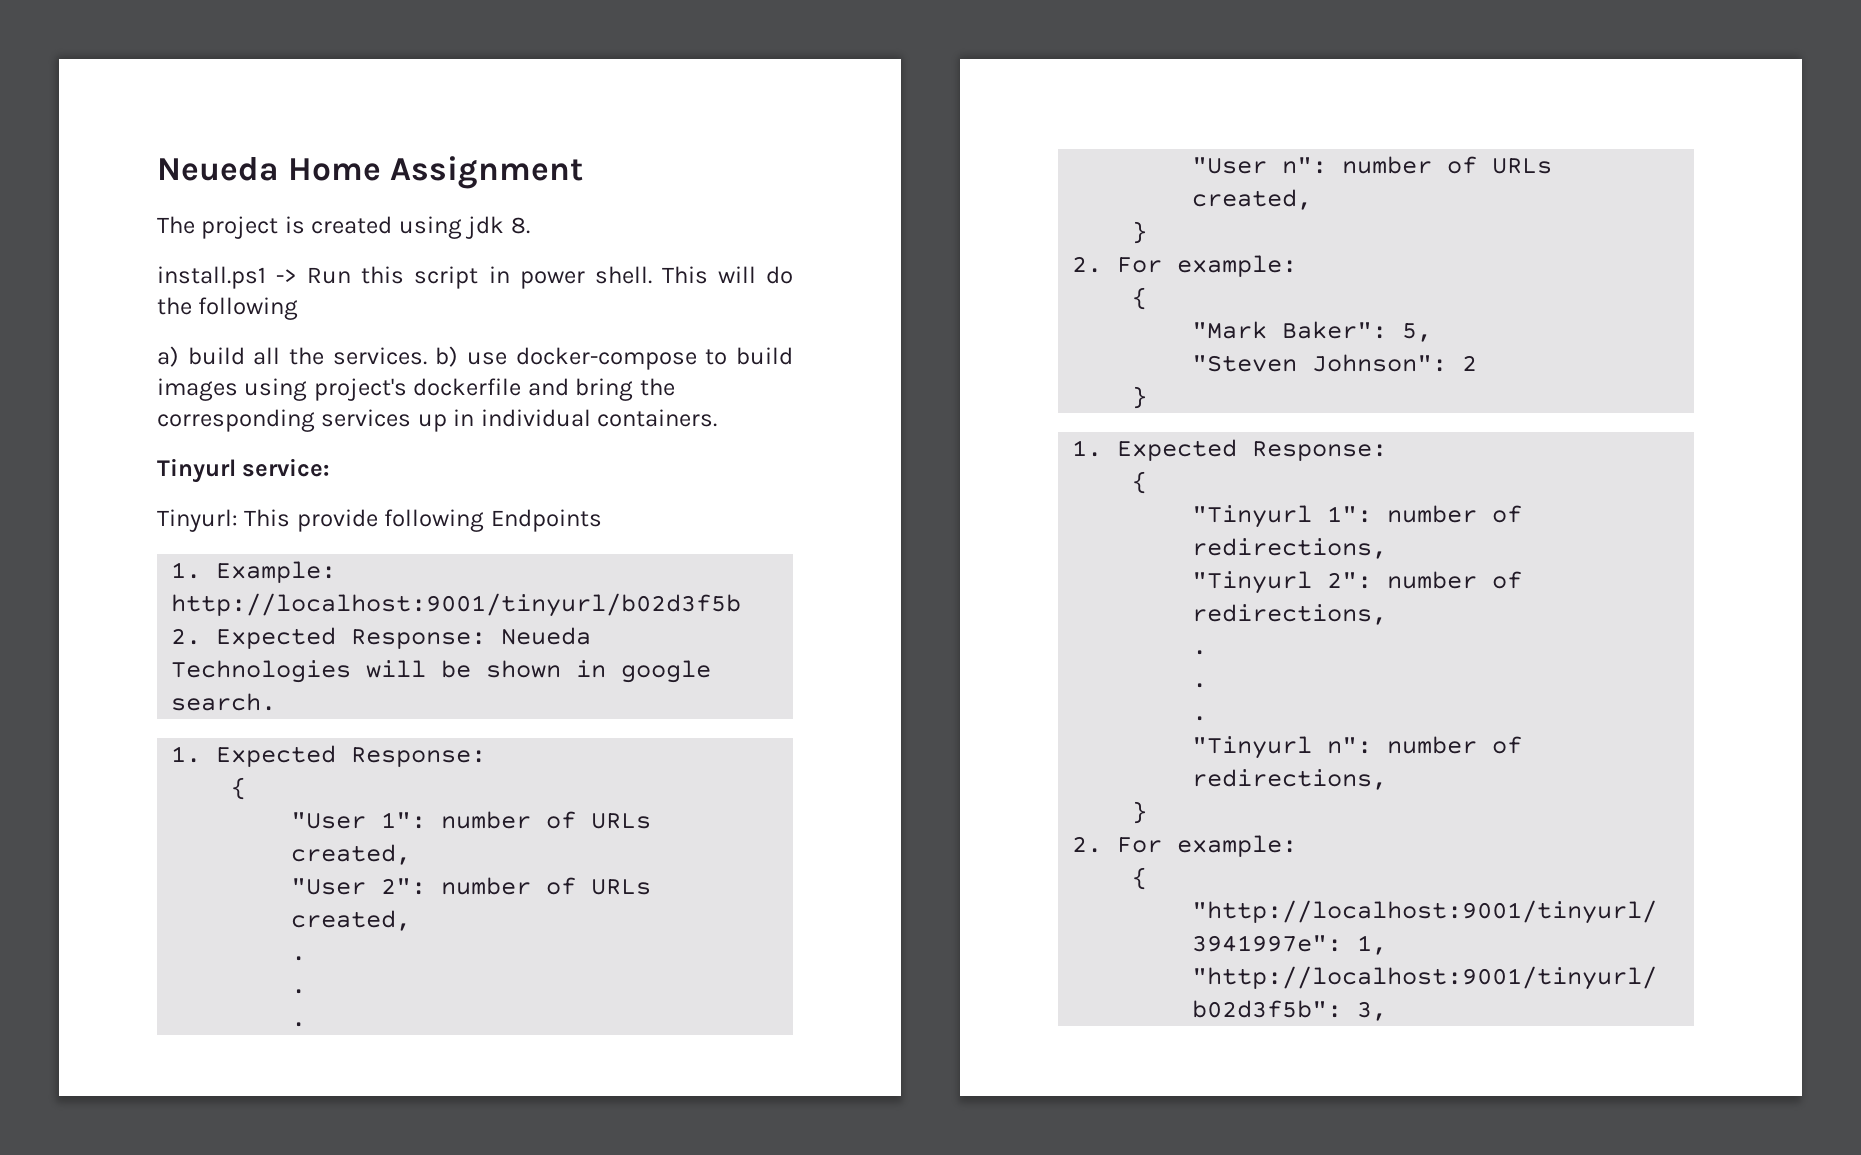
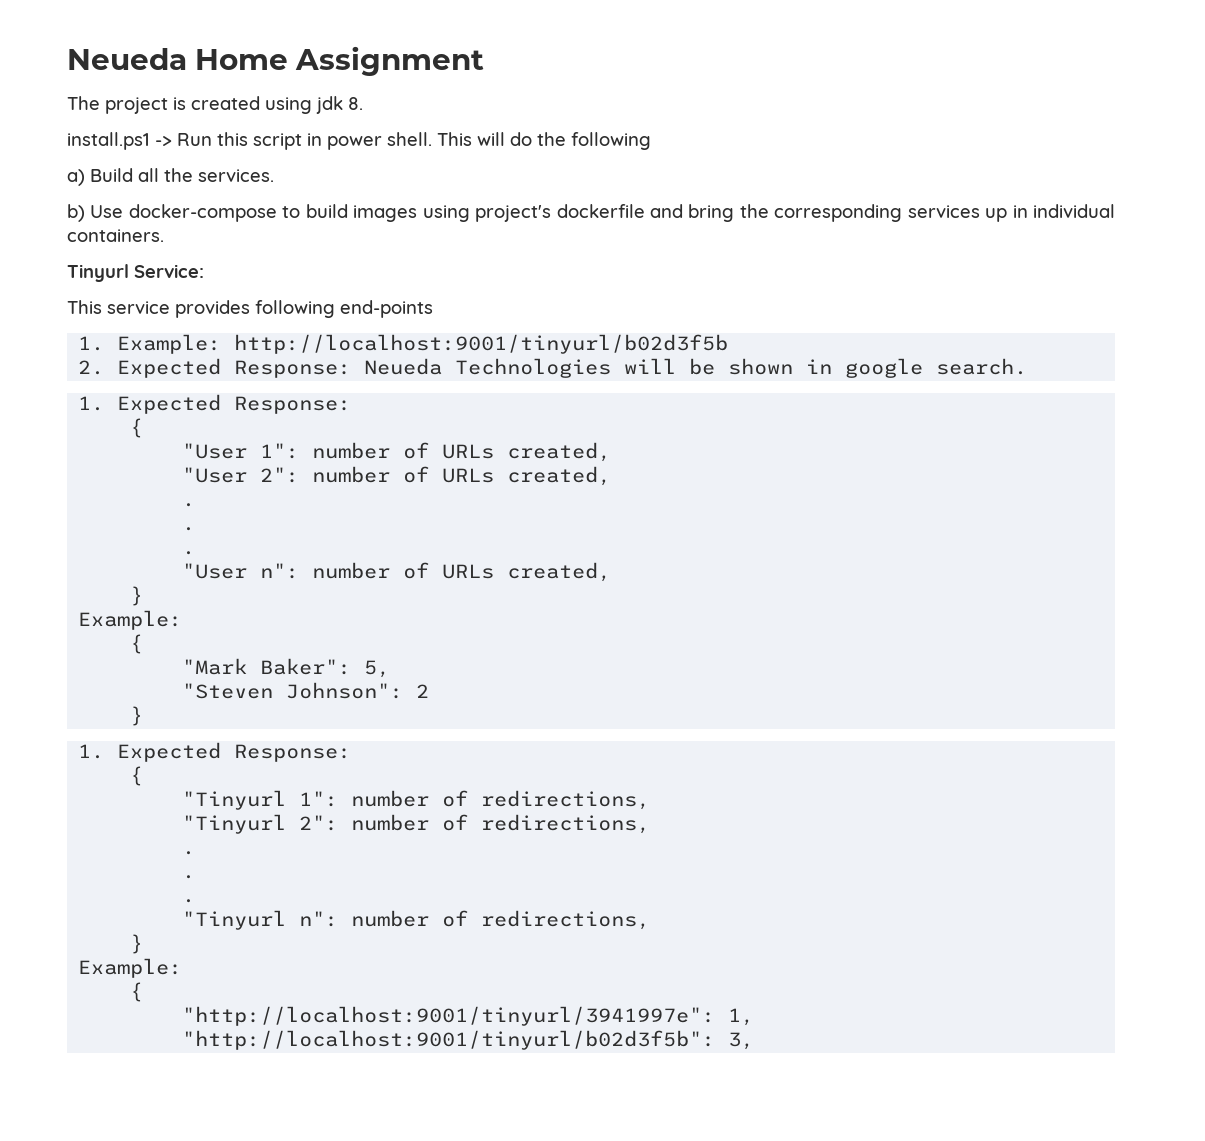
- a) build all the services. b) use docker-compose to build images using project's dockerfile and bring the corresponding services up in individual containers.
+ a) Build all the services.
+ b) Use docker-compose to build images using project's dockerfile and bring the corresponding services up in individual containers.
- Tinyurl service:
- Tinyurl: This provide following Endpoints
+ Tinyurl Service:
+ This service provides following end-points
  "User n": number of URLs created,
  }
- 2. For example:
+ Example:
  "Tinyurl n": number of redirections,
  }
- 2. For example:
+ Example:

